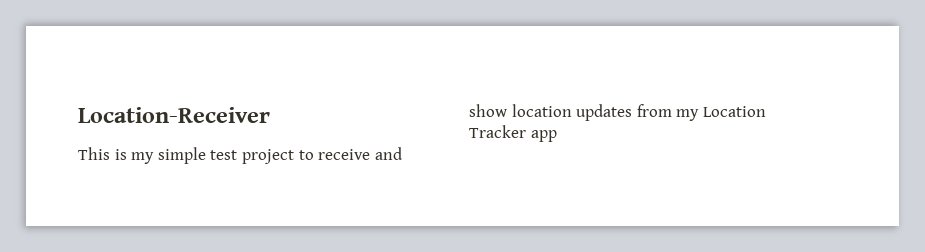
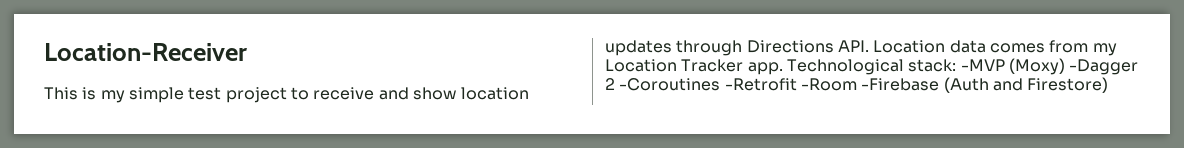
- This is my simple test project to receive and show location updates from my Location Tracker app
+ This is my simple test project to receive and show location updates through Directions API. Location data comes from my Location Tracker app. Technological stack: -MVP (Moxy) -Dagger 2 -Coroutines -Retrofit -Room -Firebase (Auth and Firestore)

